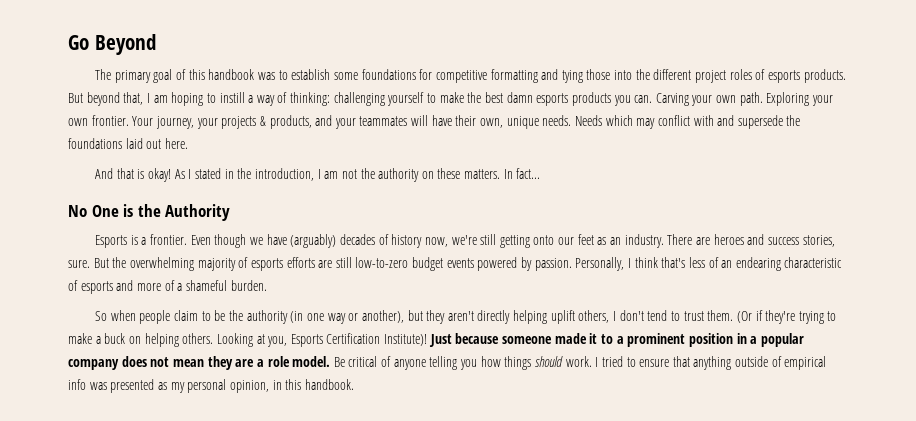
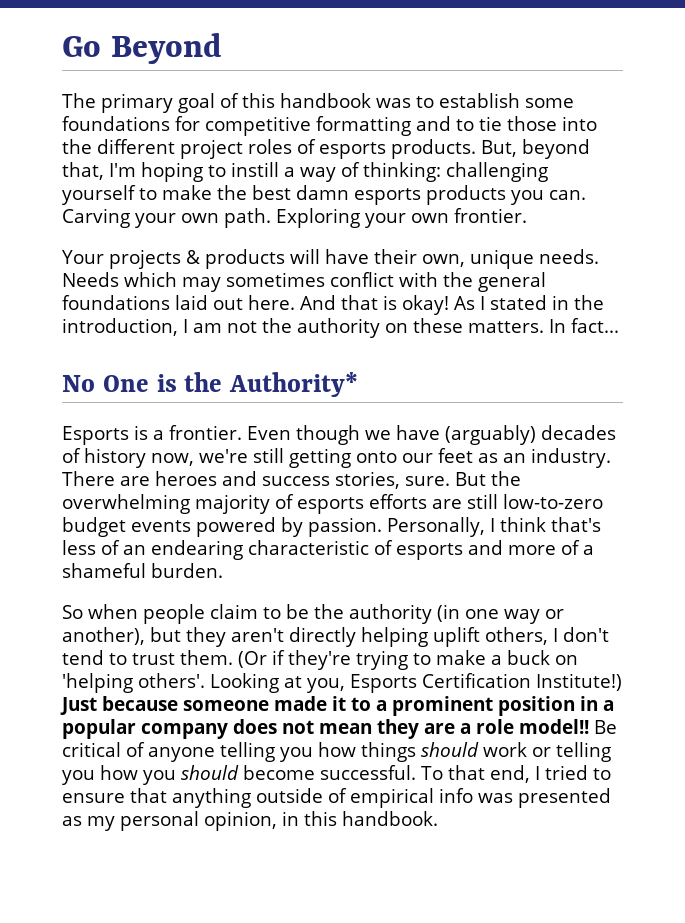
- The primary goal of this handbook was to establish some foundations for competitive formatting and tying those into the different project roles of esports products.
+ The primary goal of this handbook was to establish some foundations for competitive formatting and to tie those into the different project roles of esports products.
- But beyond that, I am hoping to instill a way of thinking: challenging yourself to make the best damn esports products you can.
+ But, beyond that, I'm hoping to instill a way of thinking: challenging yourself to make the best damn esports products you can.
- Exploring your own frontier. Your journey, your projects & products, and your teammates will have their own, unique needs.
+ Exploring your own frontier.
+ Your projects & products will have their own, unique needs.
- Needs which may conflict with and supersede the foundations laid out here.
- And that is okay!
+ Needs which may sometimes conflict with the general foundations laid out here. And that is okay!
- No One is the Authority
+ No One is the Authority*
- (Or if they're trying to make a buck on helping others.
+ (Or if they're trying to make a buck on 'helping others'.
- Looking at you, Esports Certification Institute)!
+ Looking at you, Esports Certification Institute!)
- Just because someone made it to a prominent position in a popular company does not mean they are a role model.
+ Just because someone made it to a prominent position in a popular company does not mean they are a role model!!
- Be critical of anyone telling you how things should work. I tried to ensure that anything outside of empirical info was presented as my personal opinion, in this handbook.
+ Be critical of anyone telling you how things should work or telling you how you should become successful. To that end, I tried to ensure that anything outside of empirical info was presented as my personal opinion, in this handbook.

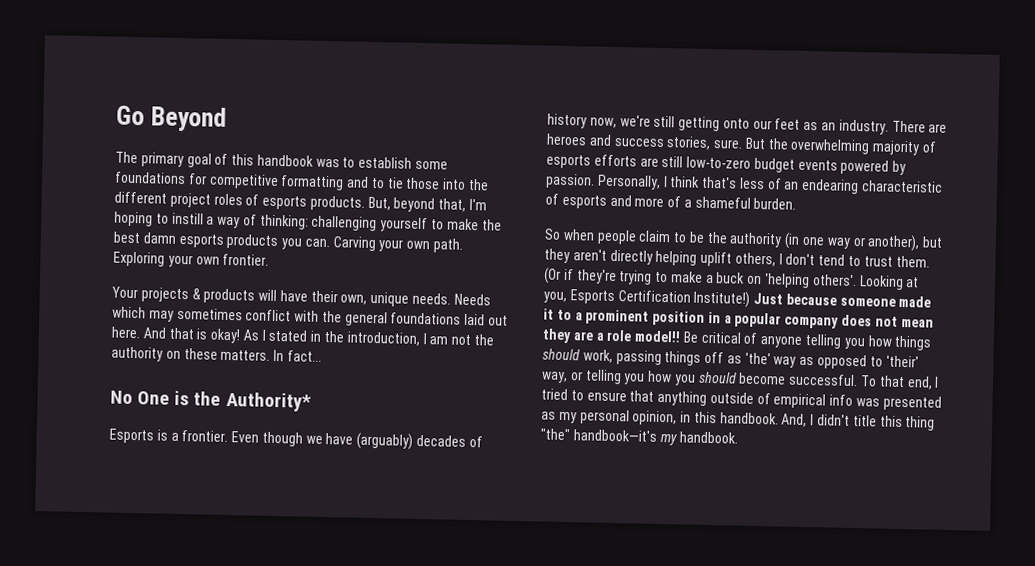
- Be critical of anyone telling you how things should work or telling you how you should become successful.
+ Be critical of anyone telling you how things should work, passing things off as 'the' way as opposed to 'their' way, or telling you how you should become successful.
+ And, I didn't title this thing "the" handbook—it's my handbook.

